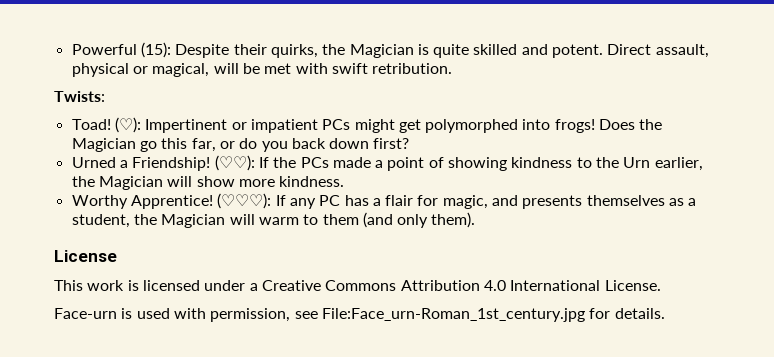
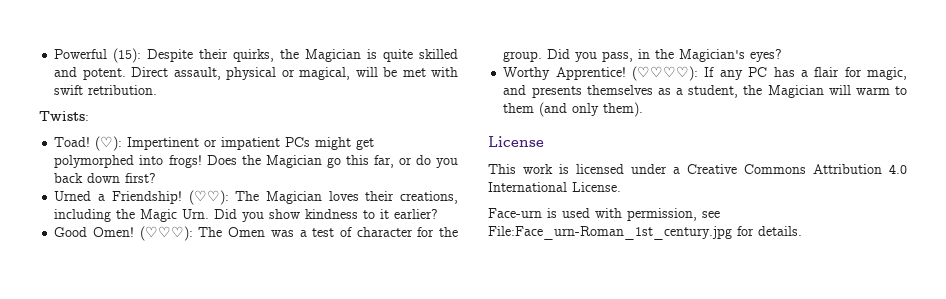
- (♡♡): If the PCs made a point of showing kindness to the Urn earlier, the Magician will show more kindness.
+ (♡♡): The Magician loves their creations, including the Magic Urn. Did you show kindness to it earlier?
+ Good Omen! (♡♡♡): The Omen was a test of character for the group. Did you pass, in the Magician's eyes?
- (♡♡♡): If any PC has a flair for magic, and presents themselves as a student, the Magician will warm to them (and only them).
+ (♡♡♡♡): If any PC has a flair for magic, and presents themselves as a student, the Magician will warm to them (and only them).

